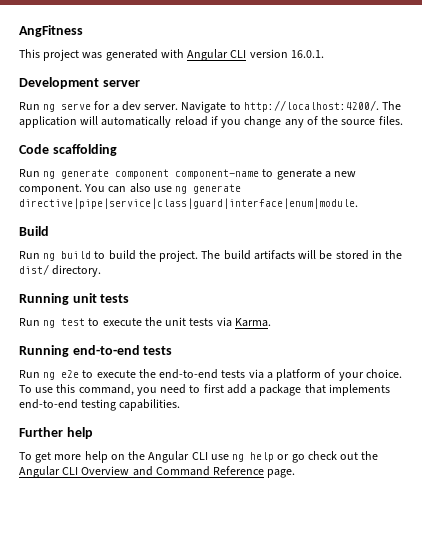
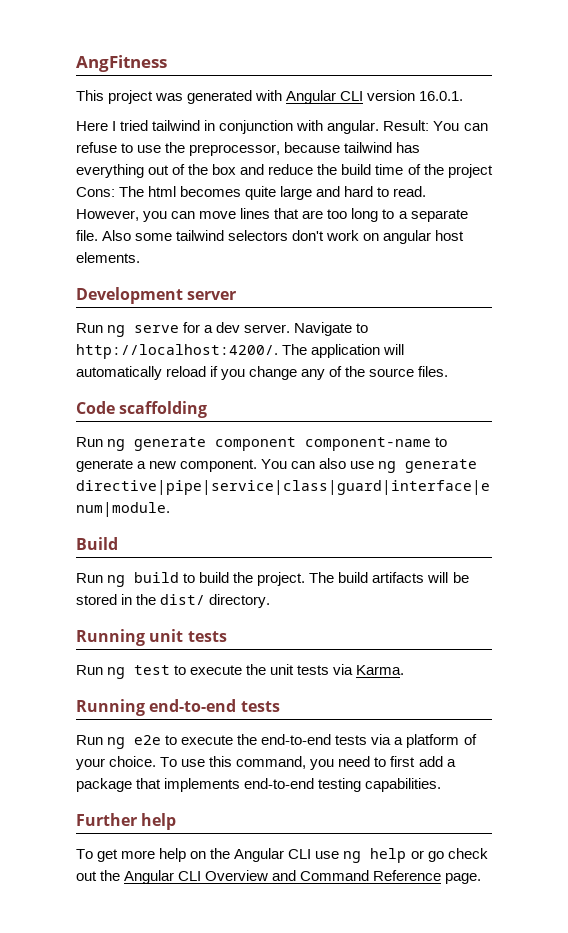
+ Here I tried tailwind in conjunction with angular. Result: You can refuse to use the preprocessor, because tailwind has everything out of the box and reduce the build time of the project Cons: The html becomes quite large and hard to read. However, you can move lines that are too long to a separate file. Also some tailwind selectors don't work on angular host elements.

